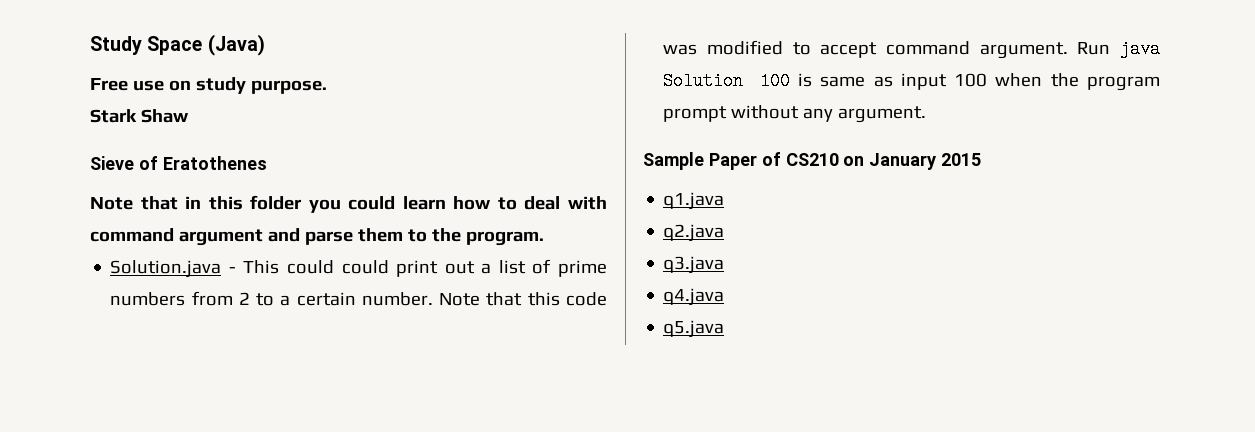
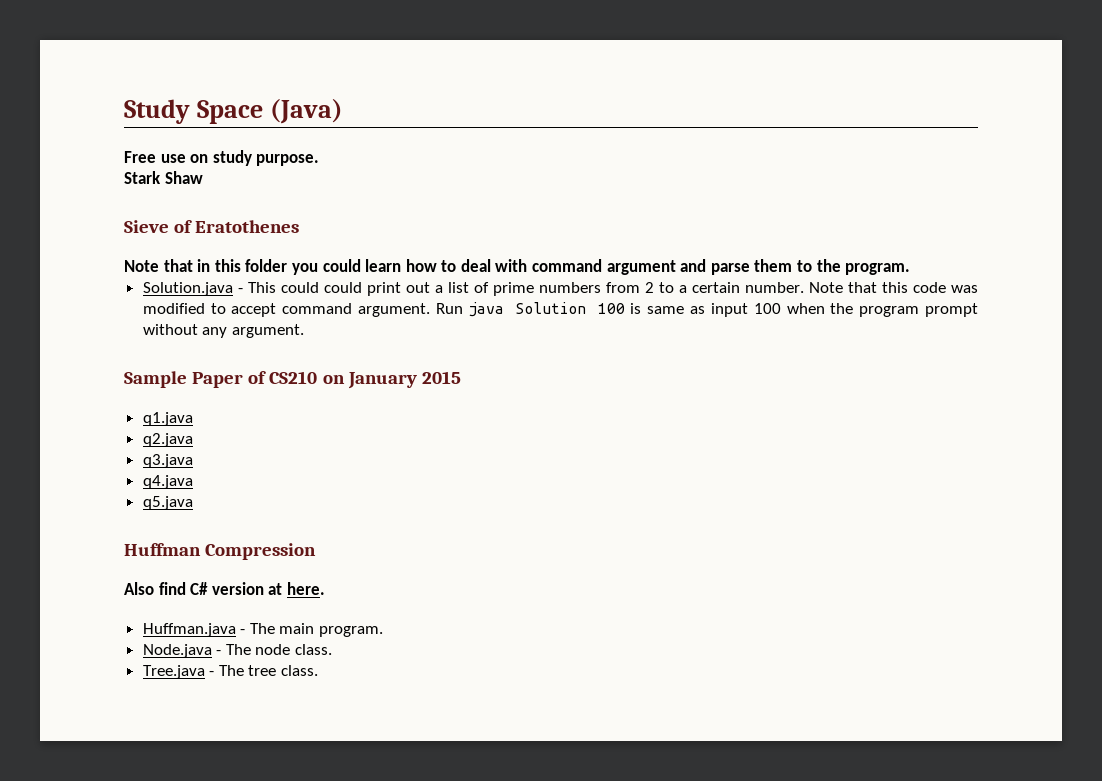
+ Huffman Compression
+ Also find C# version at here.
+ Huffman.java - The main program.
+ Node.java - The node class.
+ Tree.java - The tree class.

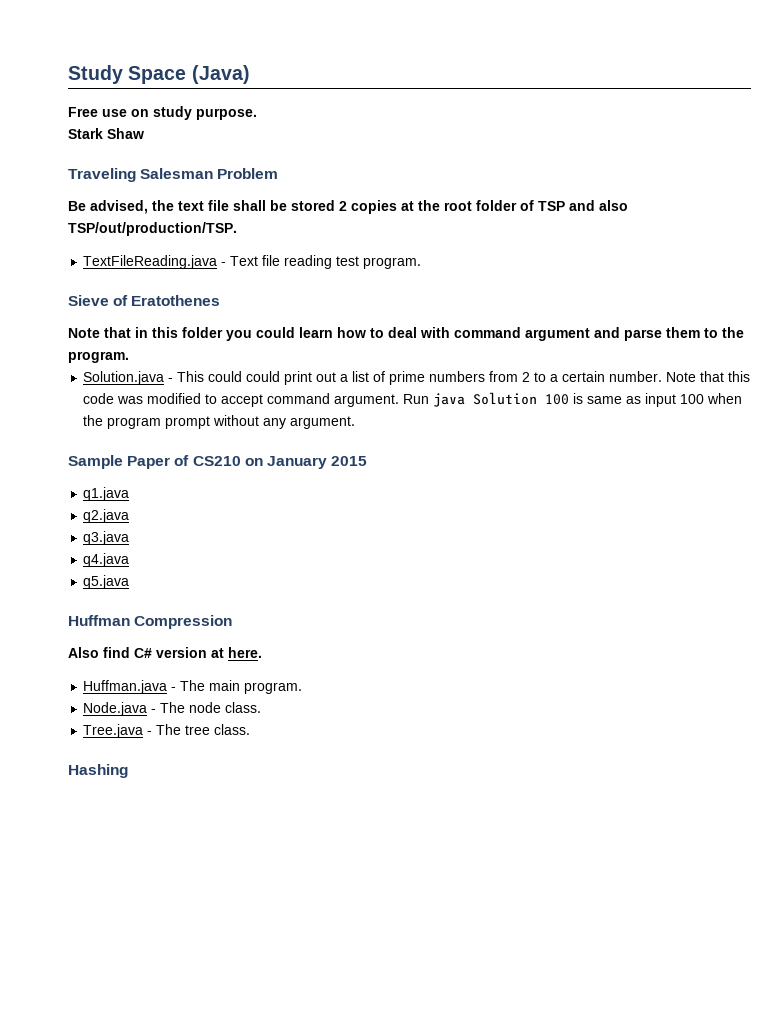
+ Traveling Salesman Problem
+ Be advised, the text file shall be stored 2 copies at the root folder of TSP and also TSP/out/production/TSP.
+ TextFileReading.java - Text file reading test program.
+ Hashing

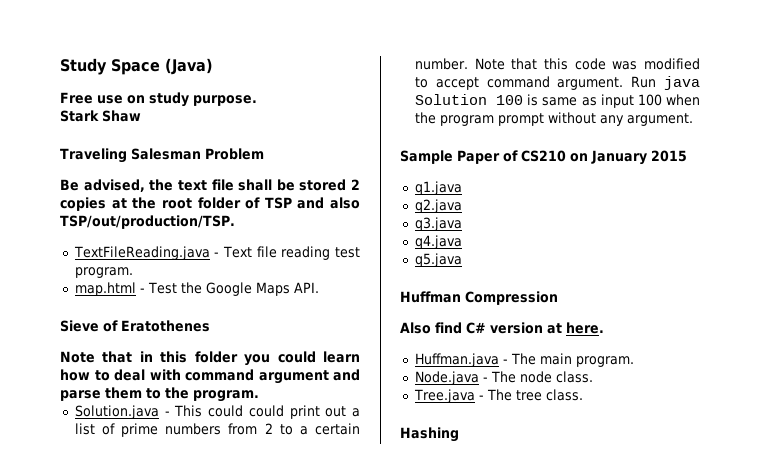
+ map.html - Test the Google Maps API.

